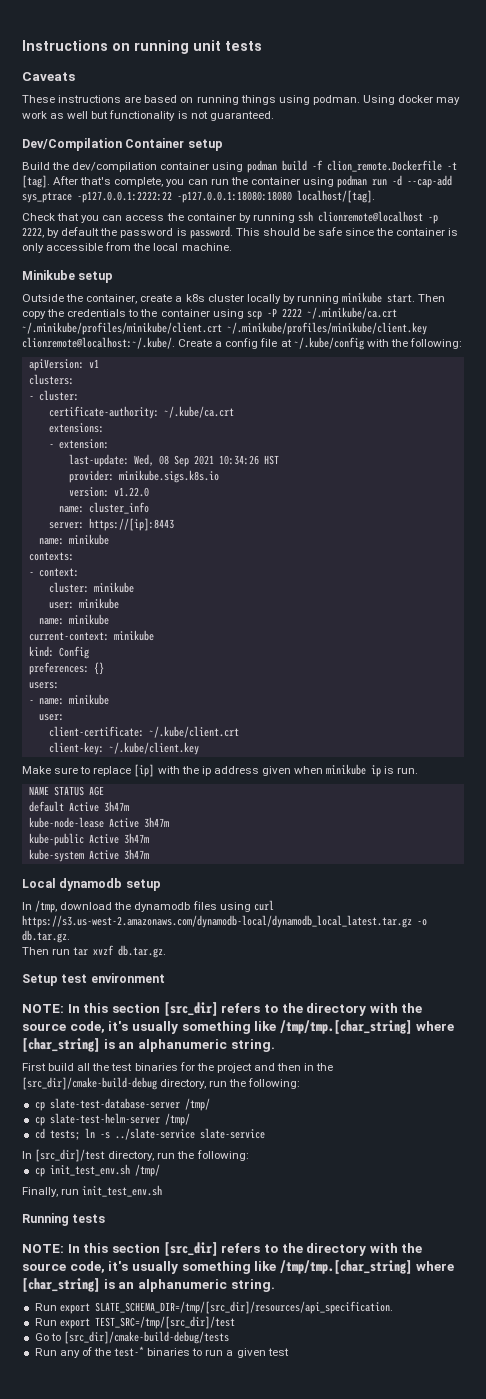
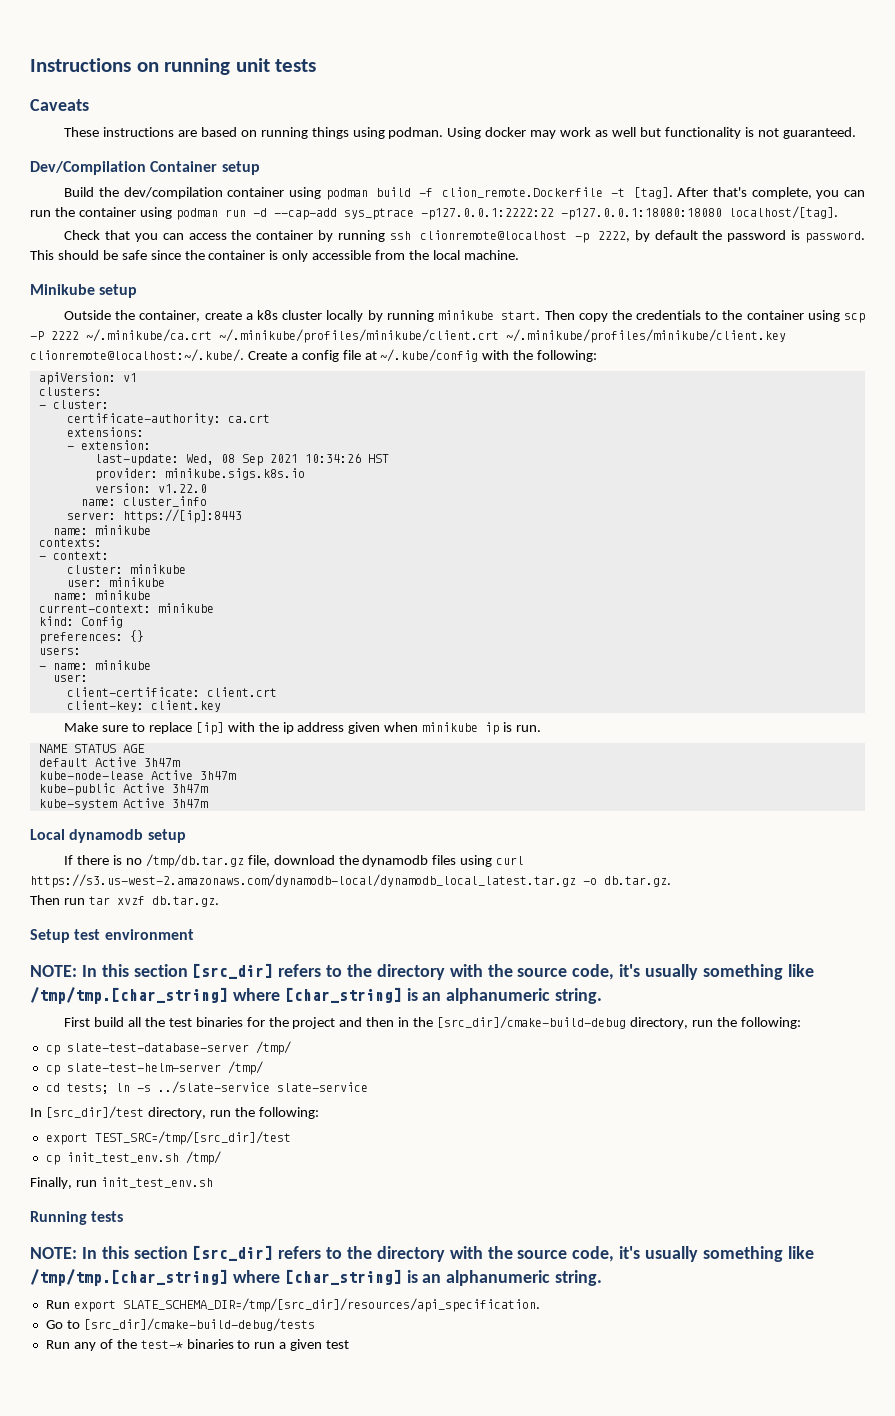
- certificate-authority: ~/.kube/ca.crt
+ certificate-authority: ca.crt
- client-certificate: ~/.kube/client.crt
+ client-certificate: client.crt
- client-key: ~/.kube/client.key
+ client-key: client.key
- In /tmp, download the dynamodb files using curl https://s3.us-west-2.amazonaws.com/dynamodb-local/dynamodb_local_latest.tar.gz -o db.tar.gz.
+ If there is no /tmp/db.tar.gz file, download the dynamodb files using curl https://s3.us-west-2.amazonaws.com/dynamodb-local/dynamodb_local_latest.tar.gz -o db.tar.gz.
+ export TEST_SRC=/tmp/[src_dir]/test
- Run export TEST_SRC=/tmp/[src_dir]/test

